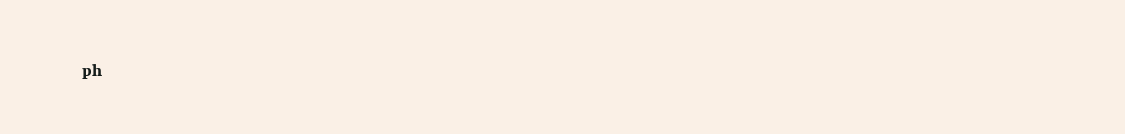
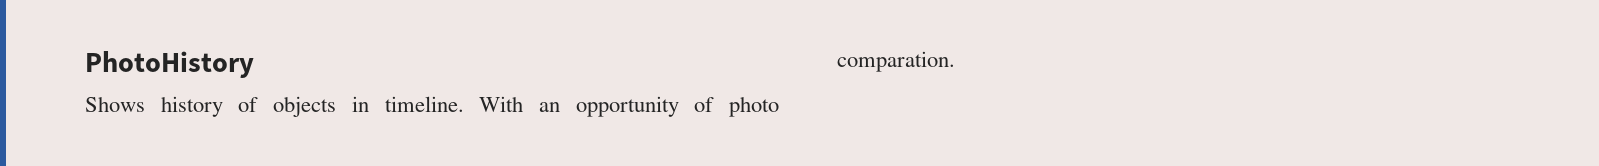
- ph
+ PhotoHistory
+ Shows history of objects in timeline. With an opportunity of photo comparation.

